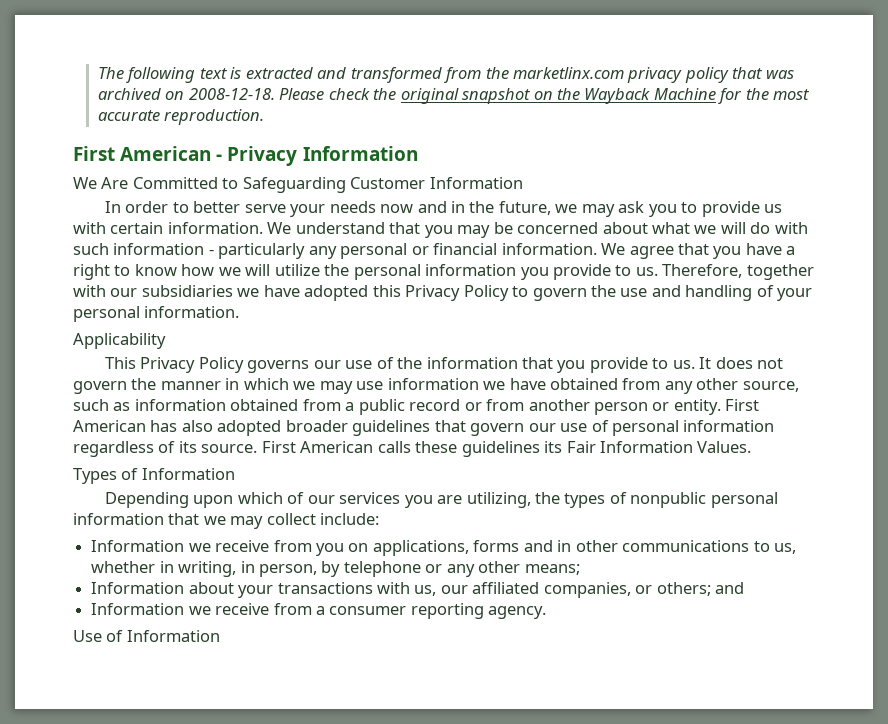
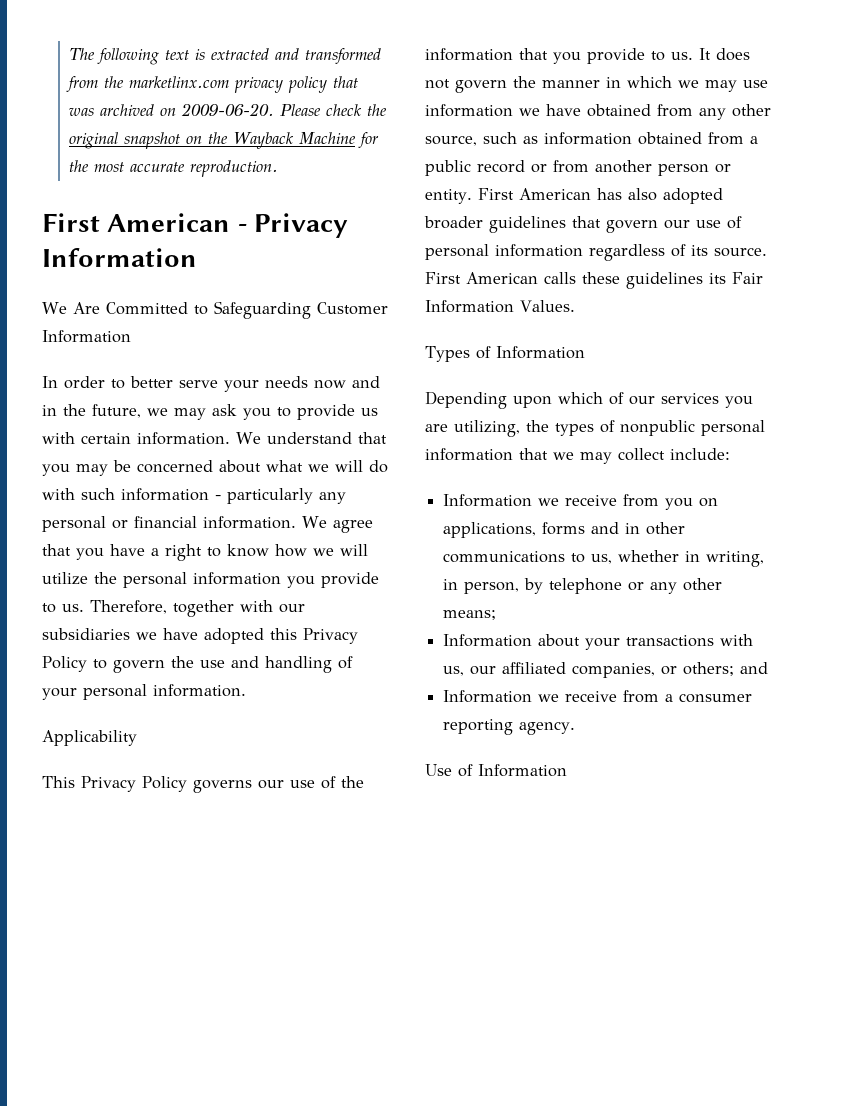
- The following text is extracted and transformed from the marketlinx.com privacy policy that was archived on 2008-12-18.
+ The following text is extracted and transformed from the marketlinx.com privacy policy that was archived on 2009-06-20.

